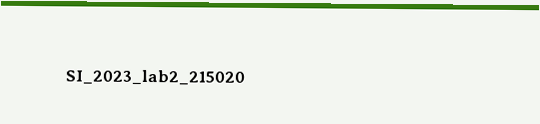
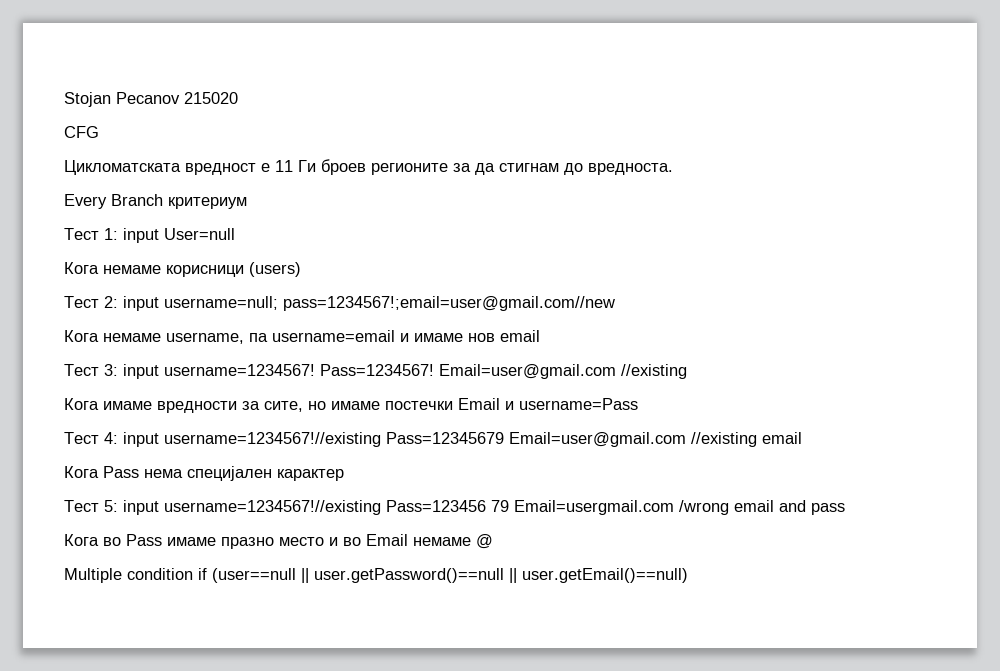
- SI_2023_lab2_215020
+ Stojan Pecanov 215020
+ CFG
+ Цикломатската вредност е 11 Ги броев регионите за да стигнам до вредноста.
+ Every Branch критериум
+ Тест 1: input User=null
+ Кога немаме корисници (users)
+ Тест 2: input username=null; pass=1234567!;email=user@gmail.com//new
+ Кога немаме username, па usernamе=email и имаме нов email
+ Тест 3: input username=1234567! Pass=1234567! Email=user@gmail.com //existing
+ Кога имаме вредности за сите, но имаме постечки Email и username=Pass
+ Тест 4: input username=1234567!//existing Pass=12345679 Email=user@gmail.com //existing email
+ Кога Pass нема специјален карактер
+ Тест 5: input username=1234567!//existing Pass=123456 79 Email=usergmail.com /wrong email and pass
+ Кога во Pass имаме празно место и во Email немаме @
+ Multiple condition if (user==null || user.getPassword()==null || user.getEmail()==null)

